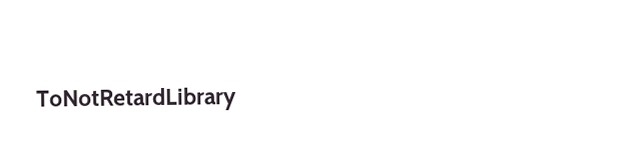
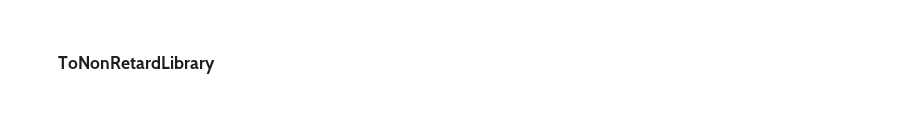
- ToNotRetardLibrary
+ ToNonRetardLibrary

